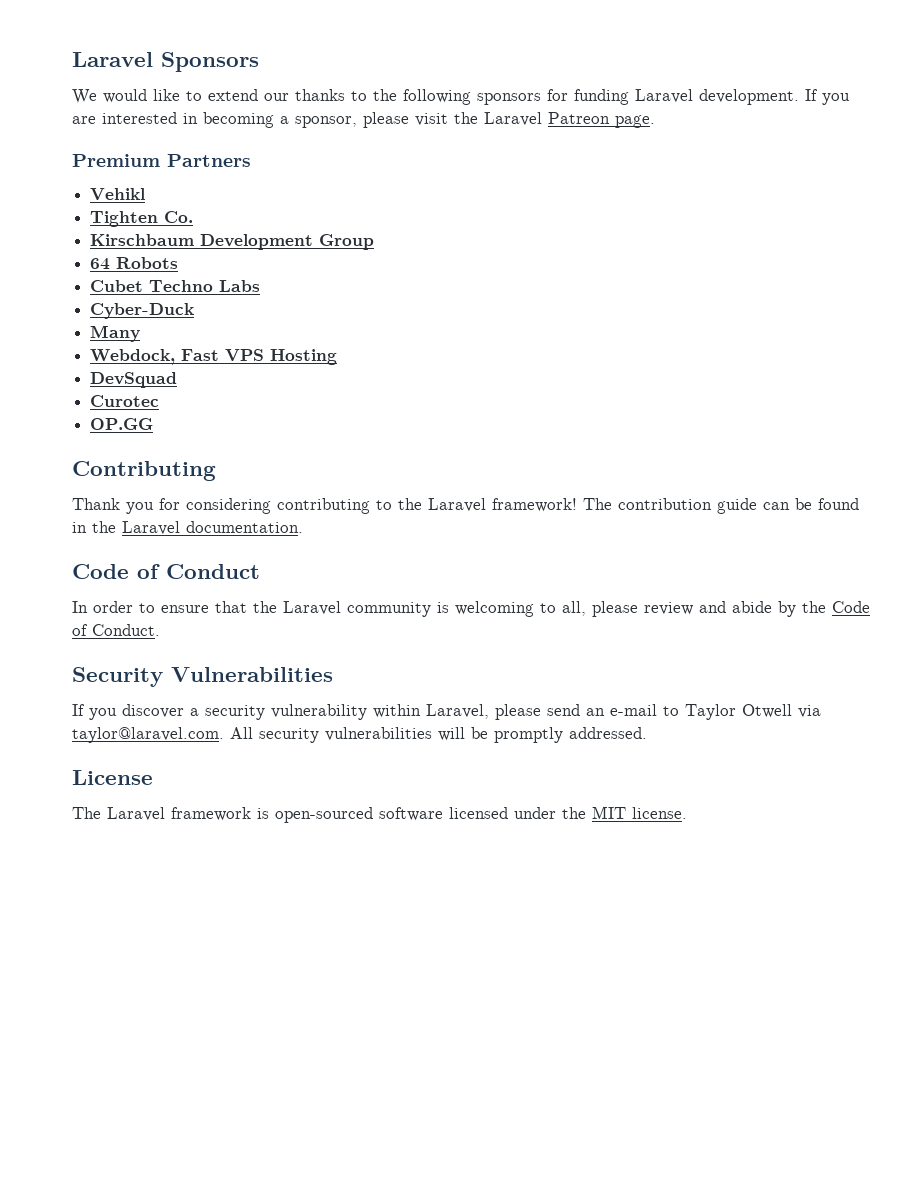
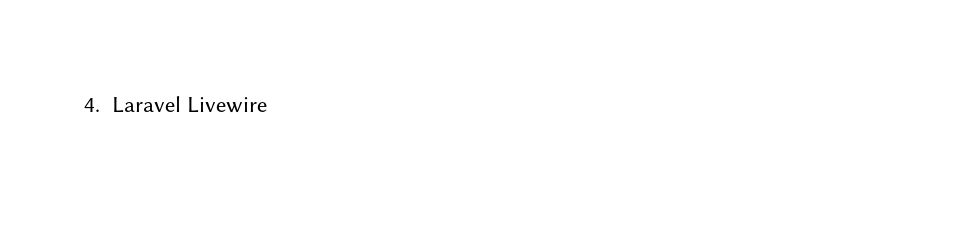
- Laravel Sponsors
- We would like to extend our thanks to the following sponsors for funding Laravel development. If you are interested in becoming a sponsor, please visit the Laravel Patreon page.
- Premium Partners
- Vehikl
- Tighten Co.
- Kirschbaum Development Group
- 64 Robots
- Cubet Techno Labs
- Cyber-Duck
- Many
- Webdock, Fast VPS Hosting
- DevSquad
- Curotec
- OP.GG
- Contributing
- Thank you for considering contributing to the Laravel framework! The contribution guide can be found in the Laravel documentation.
- Code of Conduct
- In order to ensure that the Laravel community is welcoming to all, please review and abide by the Code of Conduct.
- Security Vulnerabilities
- If you discover a security vulnerability within Laravel, please send an e-mail to Taylor Otwell via taylor@laravel.com. All security vulnerabilities will be promptly addressed.
- License
- The Laravel framework is open-sourced software licensed under the MIT license.
+ 4. Laravel Livewire

